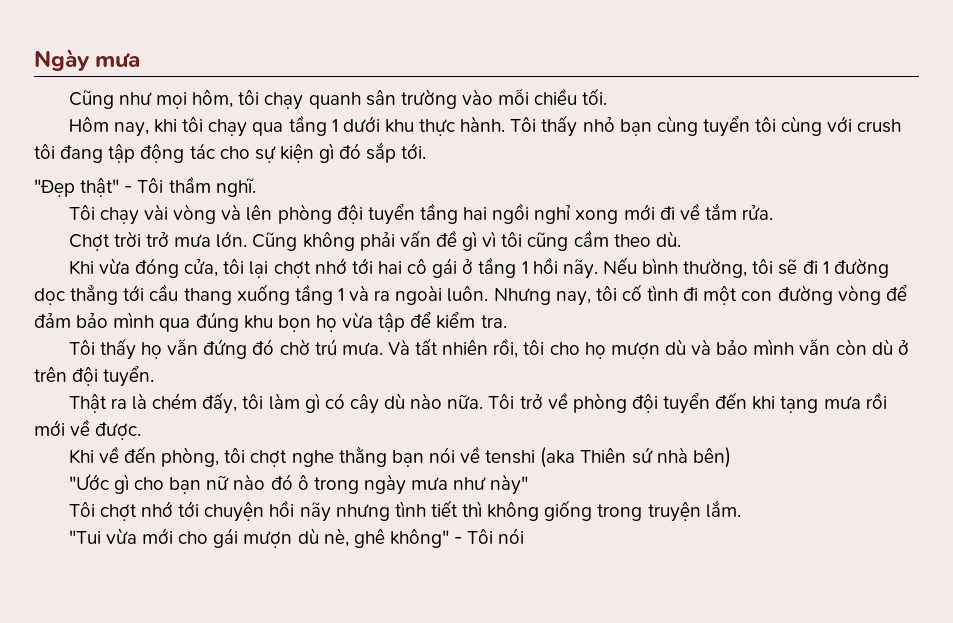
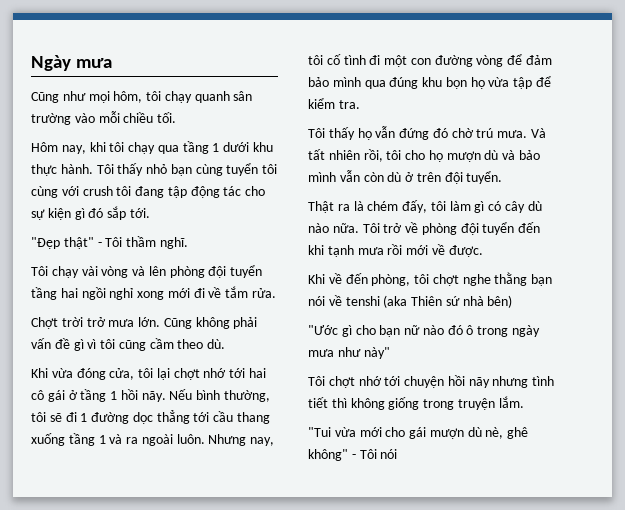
- Tôi trở về phòng đội tuyển đến khi tạng mưa rồi mới về được.
+ Tôi trở về phòng đội tuyển đến khi tạnh mưa rồi mới về được.

